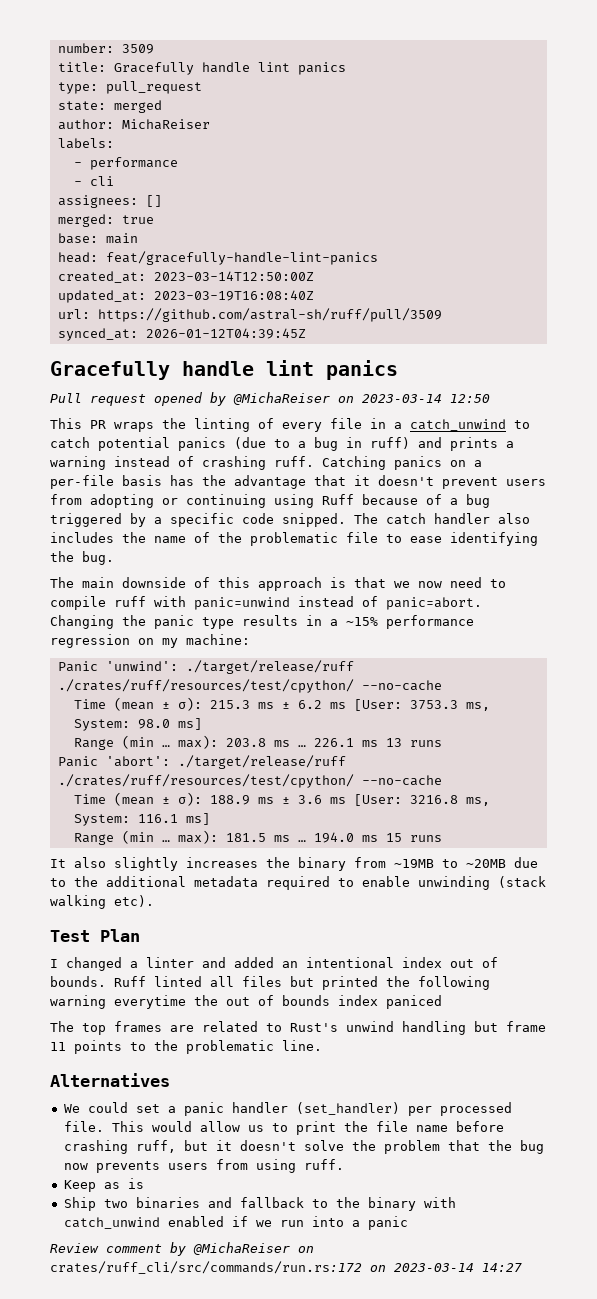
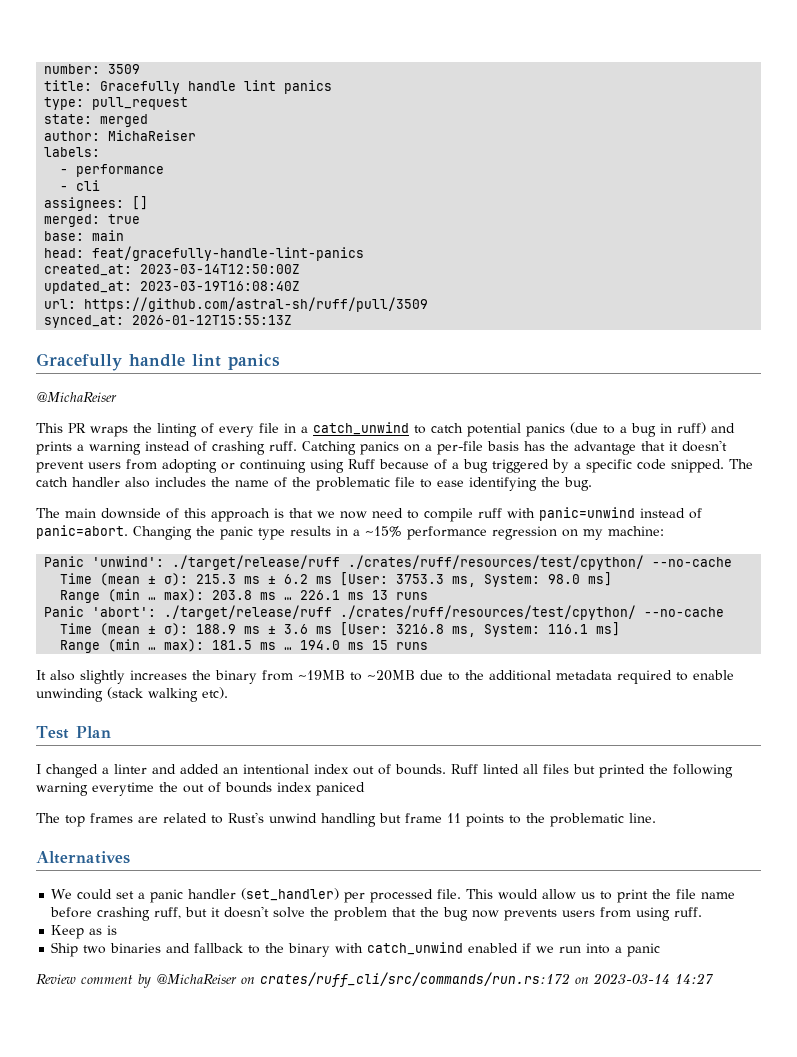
- synced_at: 2026-01-12T04:39:45Z
+ synced_at: 2026-01-12T15:55:13Z
  Gracefully handle lint panics
- Pull request opened by @MichaReiser on 2023-03-14 12:50
+ @MichaReiser

